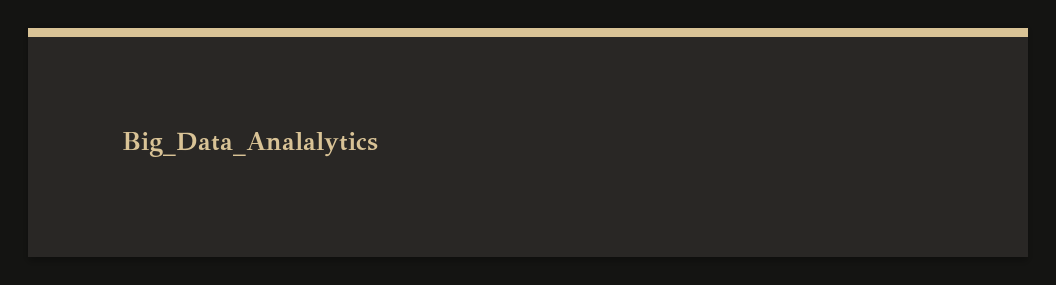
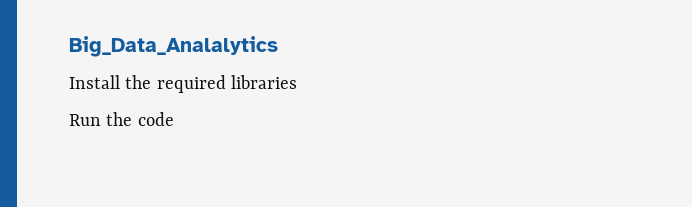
+ Install the required libraries
+ Run the code

